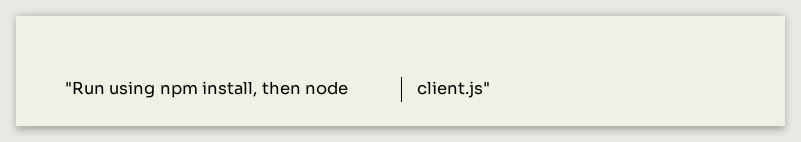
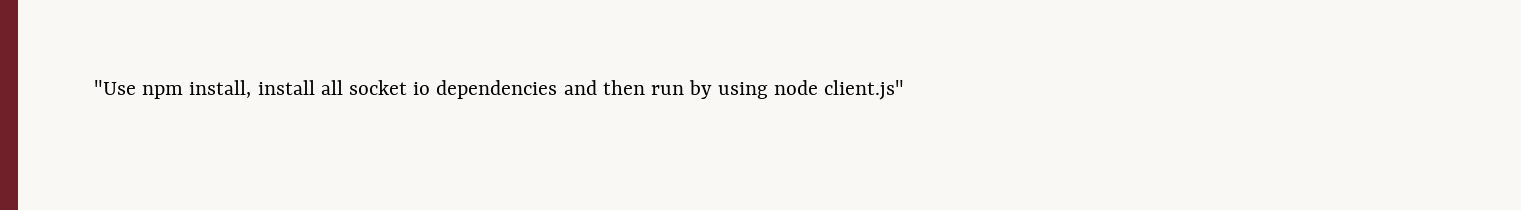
- "Run using npm install, then node client.js"
+ "Use npm install, install all socket io dependencies and then run by using node client.js"

